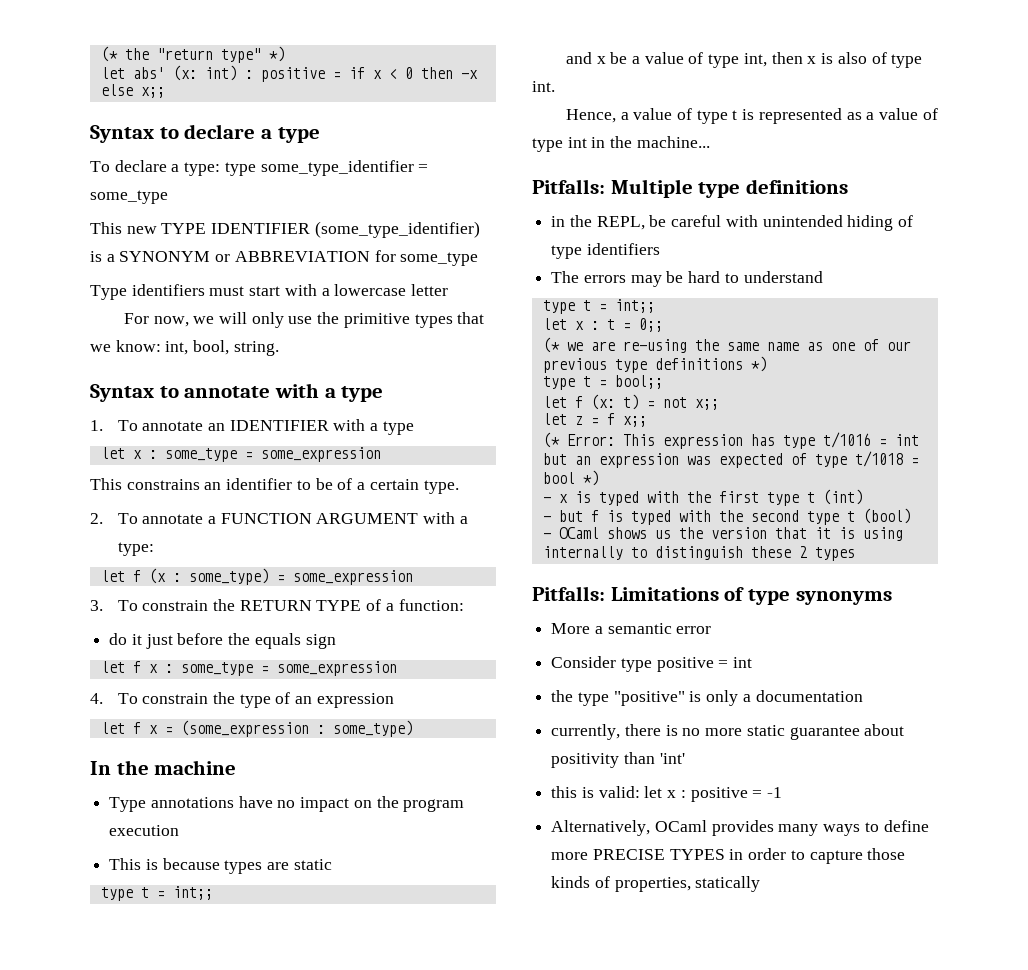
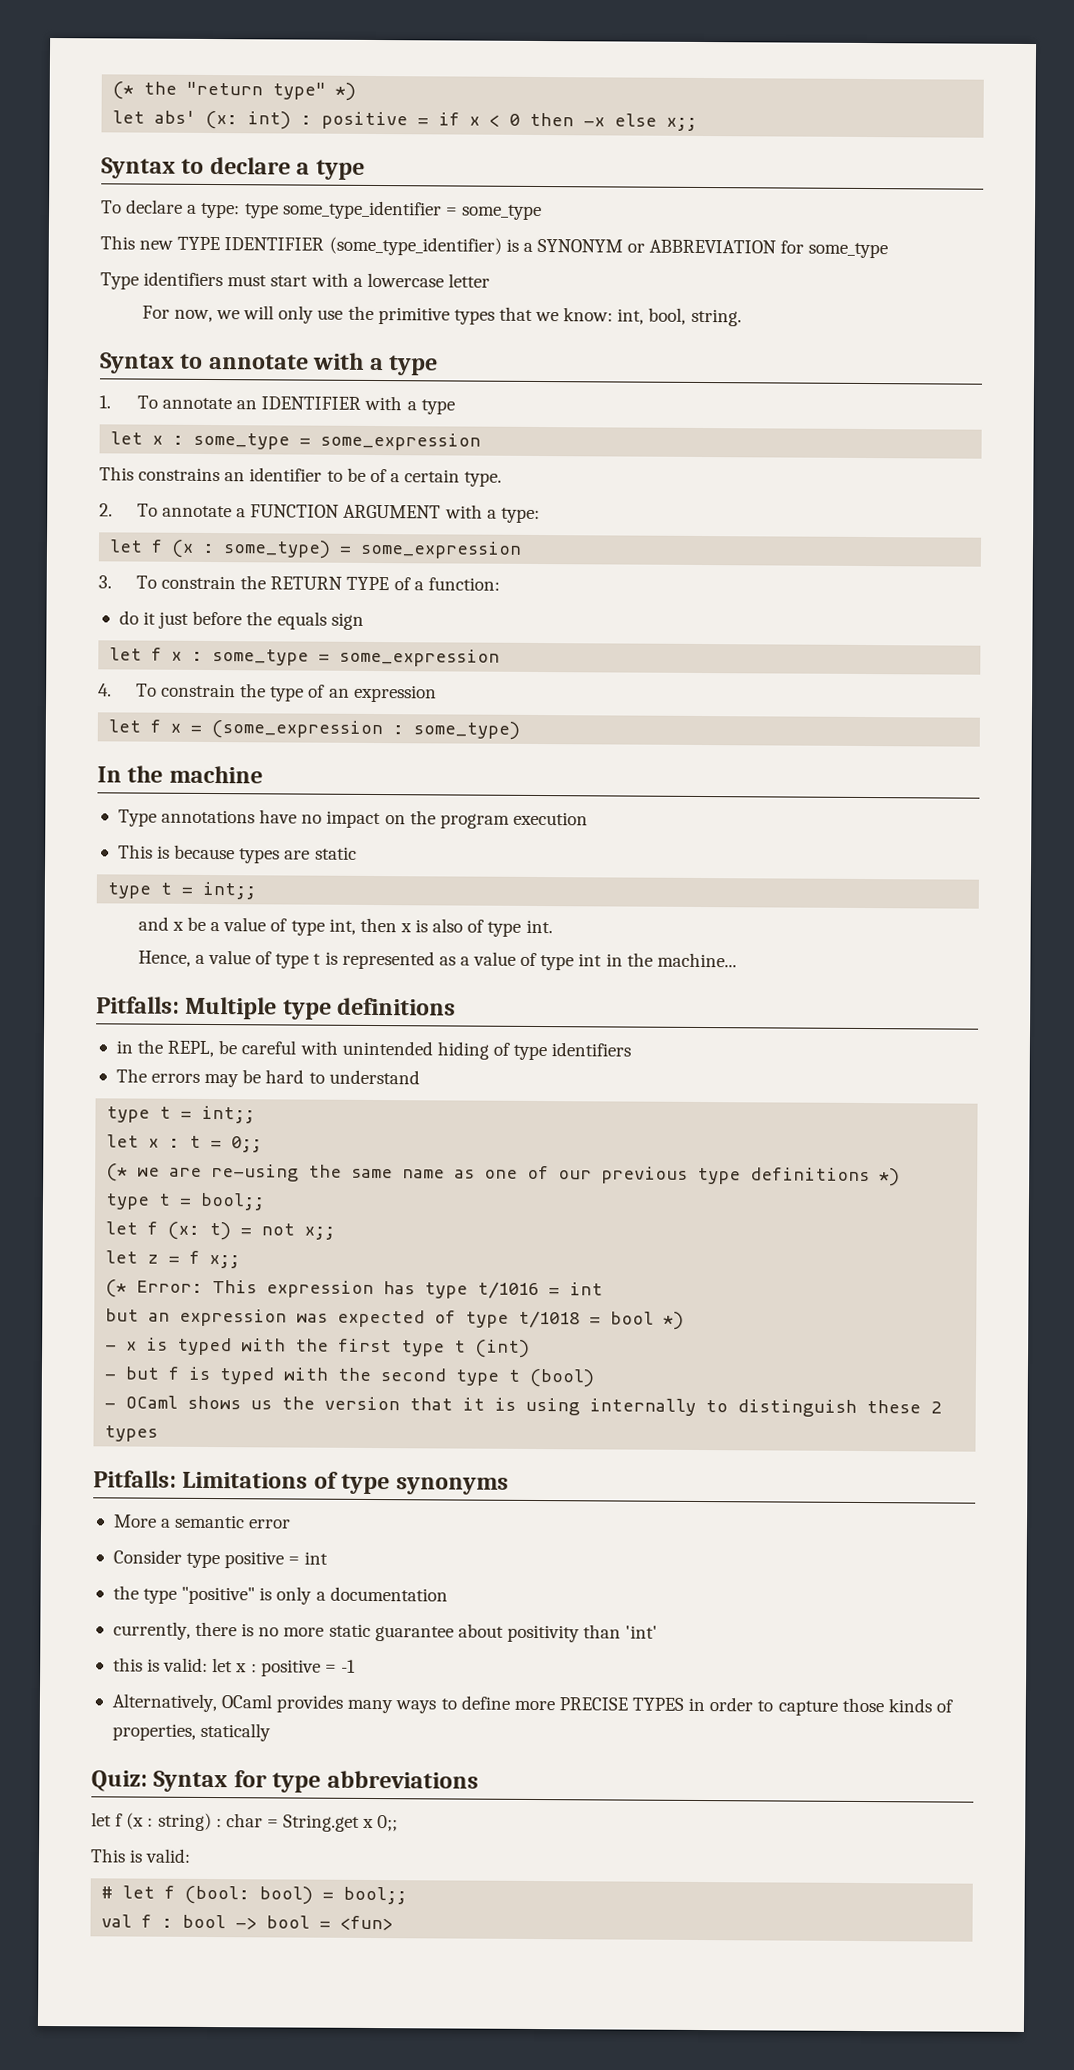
+ Quiz: Syntax for type abbreviations
+ let f (x : string) : char = String.get x 0;;
+ This is valid:
+ # let f (bool: bool) = bool;;
+ val f : bool -> bool = <fun>

